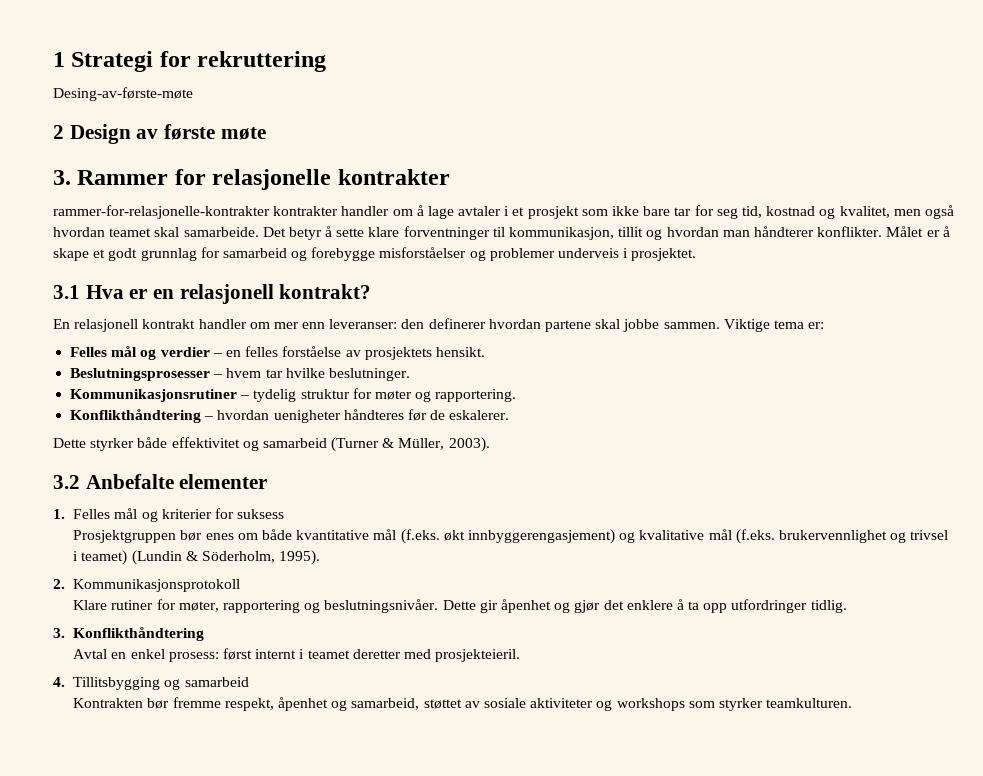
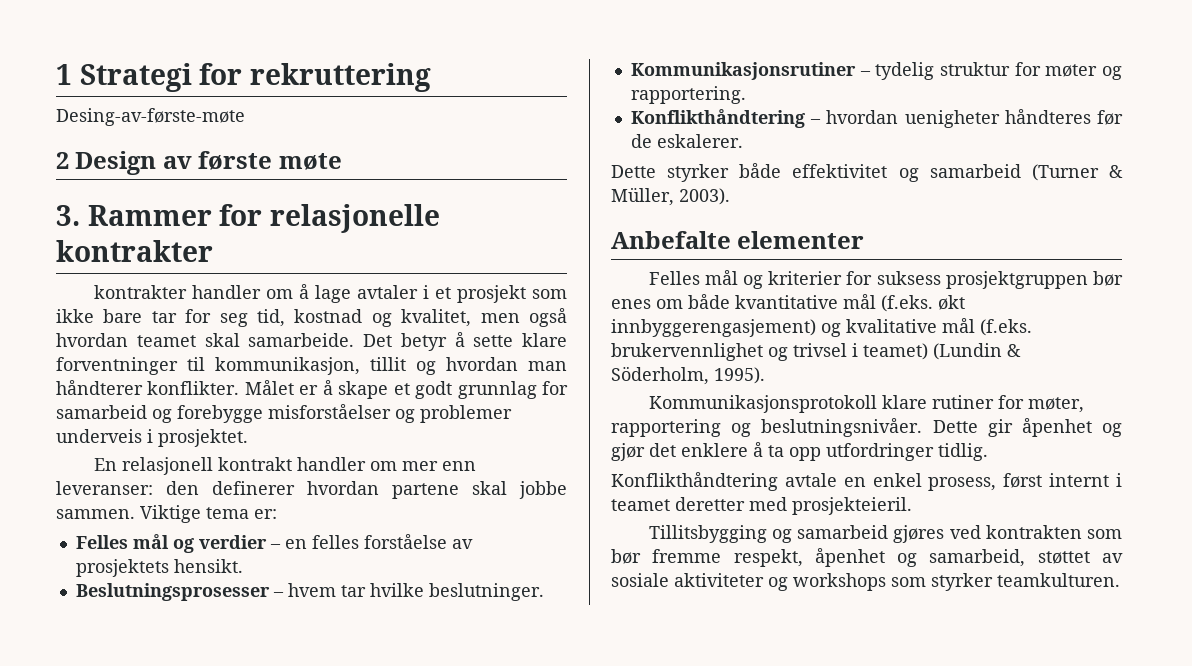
- rammer-for-relasjonelle-kontrakter kontrakter handler om å lage avtaler i et prosjekt som ikke bare tar for seg tid, kostnad og kvalitet, men også hvordan teamet skal samarbeide.
+ kontrakter handler om å lage avtaler i et prosjekt som ikke bare tar for seg tid, kostnad og kvalitet, men også hvordan teamet skal samarbeide.
- 3.1 Hva er en relasjonell kontrakt?
- 3.2 Anbefalte elementer
+ Anbefalte elementer
- 1. Felles mål og kriterier for suksess
- Prosjektgruppen bør enes om både kvantitative mål (f.eks. økt innbyggerengasjement) og kvalitative mål (f.eks. brukervennlighet og trivsel i teamet) (Lundin & Söderholm, 1995).
+ Felles mål og kriterier for suksess prosjektgruppen bør enes om både kvantitative mål (f.eks. økt innbyggerengasjement) og kvalitative mål (f.eks. brukervennlighet og trivsel i teamet) (Lundin & Söderholm, 1995).
- 2. Kommunikasjonsprotokoll
- Klare rutiner for møter, rapportering og beslutningsnivåer.
+ Kommunikasjonsprotokoll klare rutiner for møter, rapportering og beslutningsnivåer.
- 3. Konflikthåndtering
- Avtal en enkel prosess: først internt i teamet deretter med prosjekteieril.
+ Konflikthåndtering avtale en enkel prosess, først internt i teamet deretter med prosjekteieril.
- 4. Tillitsbygging og samarbeid
- Kontrakten bør fremme respekt, åpenhet og samarbeid, støttet av sosiale aktiviteter og workshops som styrker teamkulturen.
+ Tillitsbygging og samarbeid gjøres ved kontrakten som bør fremme respekt, åpenhet og samarbeid, støttet av sosiale aktiviteter og workshops som styrker teamkulturen.

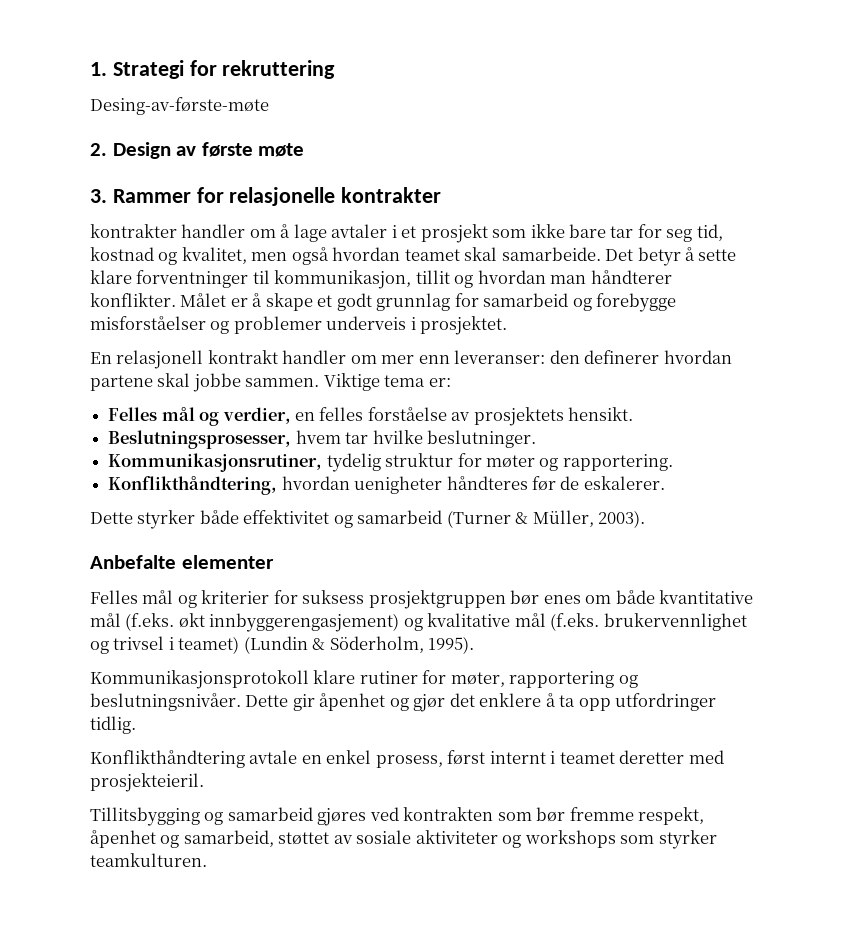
- 1 Strategi for rekruttering
+ 1. Strategi for rekruttering
- 2 Design av første møte
+ 2. Design av første møte
- Felles mål og verdier – en felles forståelse av prosjektets hensikt.
+ Felles mål og verdier, en felles forståelse av prosjektets hensikt.
- Beslutningsprosesser – hvem tar hvilke beslutninger.
+ Beslutningsprosesser, hvem tar hvilke beslutninger.
- Kommunikasjonsrutiner – tydelig struktur for møter og rapportering.
+ Kommunikasjonsrutiner, tydelig struktur for møter og rapportering.
- Konflikthåndtering – hvordan uenigheter håndteres før de eskalerer.
+ Konflikthåndtering, hvordan uenigheter håndteres før de eskalerer.

